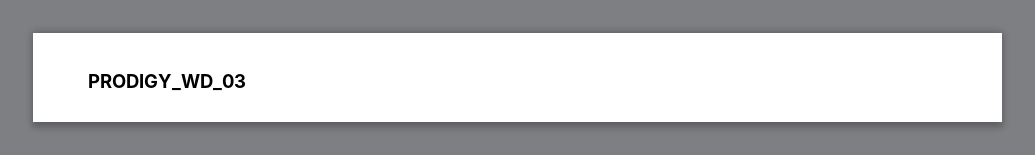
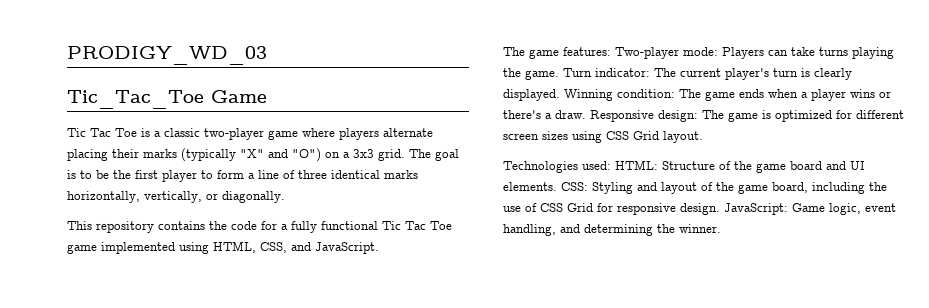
+ Tic_Tac_Toe Game
+ Tic Tac Toe is a classic two-player game where players alternate placing their marks (typically "X" and "O") on a 3x3 grid. The goal is to be the first player to form a line of three identical marks horizontally, vertically, or diagonally.
+ This repository contains the code for a fully functional Tic Tac Toe game implemented using HTML, CSS, and JavaScript.
+ The game features: Two-player mode: Players can take turns playing the game. Turn indicator: The current player's turn is clearly displayed. Winning condition: The game ends when a player wins or there's a draw. Responsive design: The game is optimized for different screen sizes using CSS Grid layout.
+ Technologies used: HTML: Structure of the game board and UI elements. CSS: Styling and layout of the game board, including the use of CSS Grid for responsive design. JavaScript: Game logic, event handling, and determining the winner.

